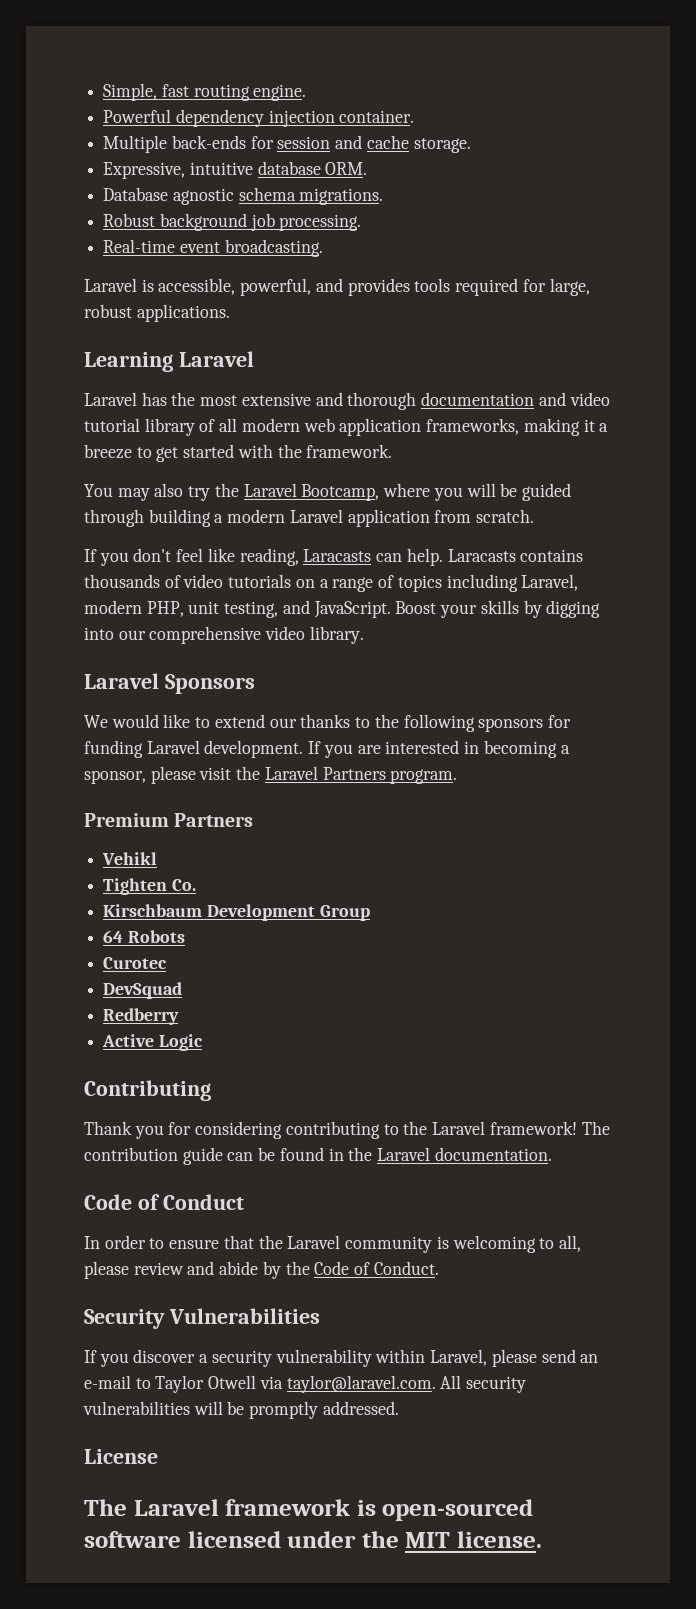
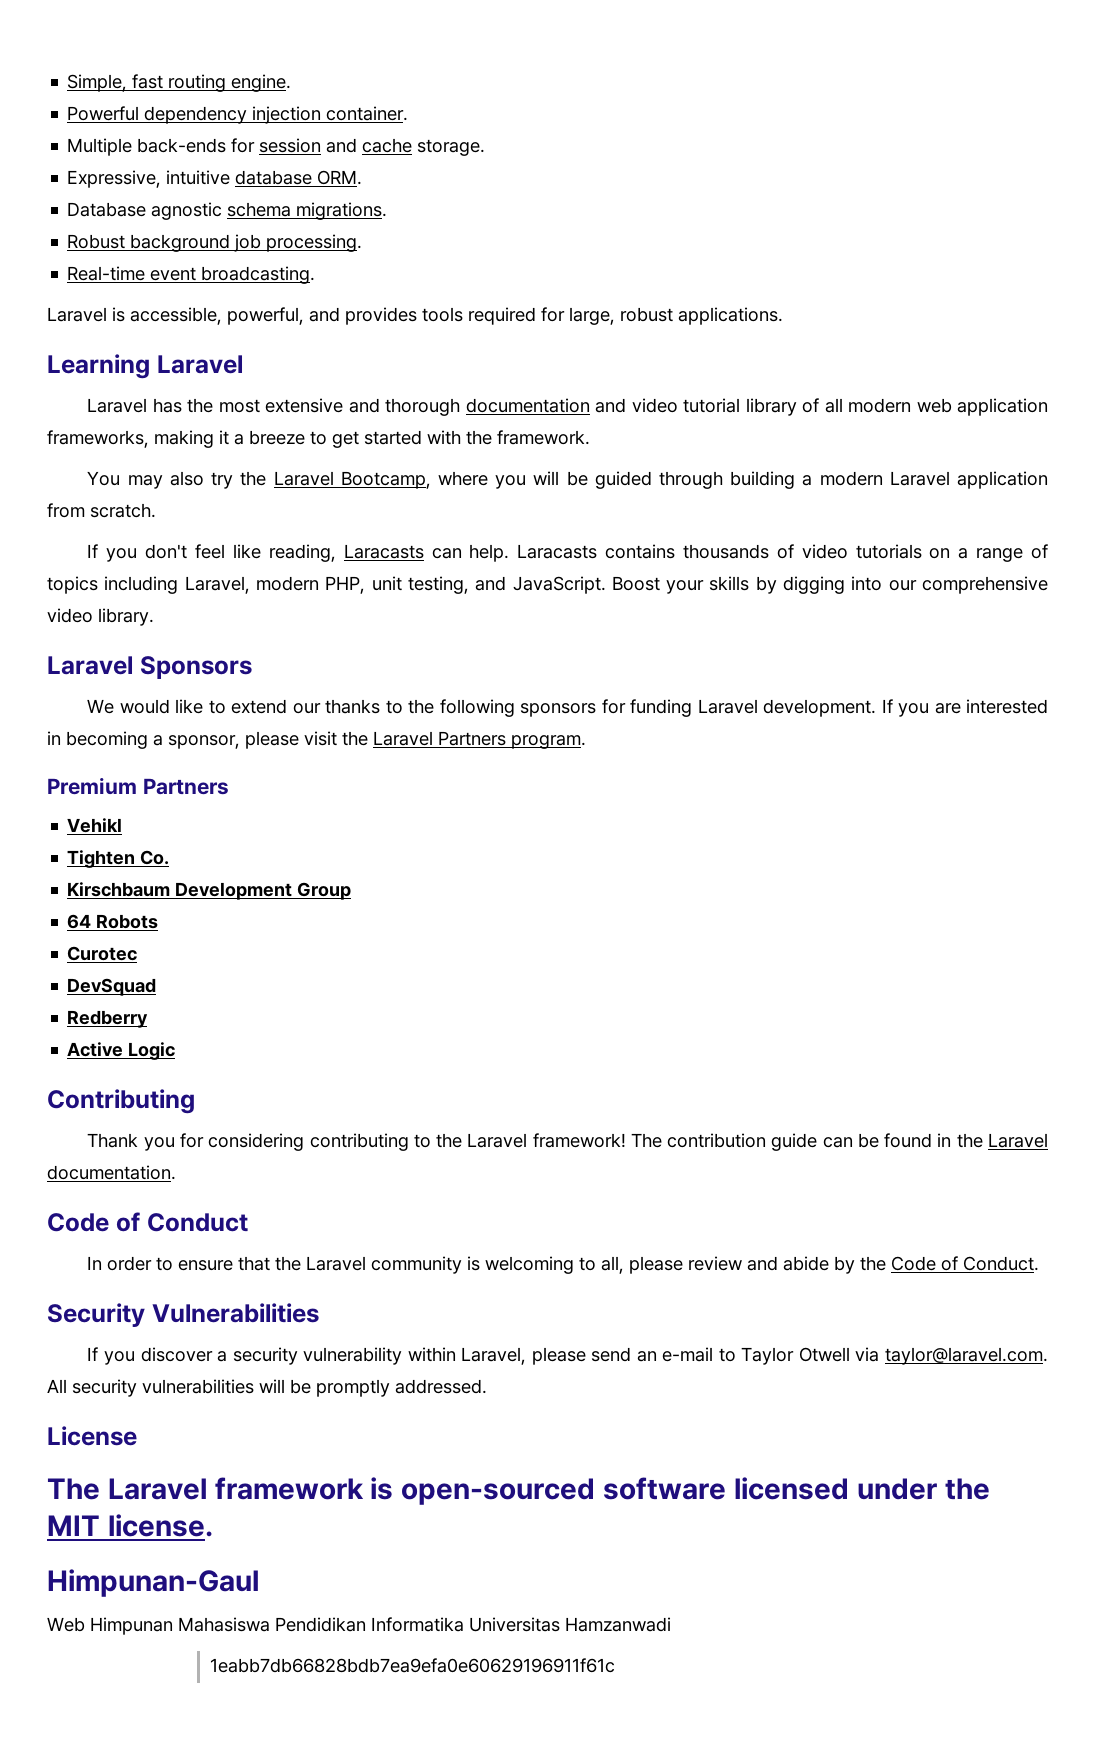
+ Himpunan-Gaul
+ Web Himpunan Mahasiswa Pendidikan Informatika Universitas Hamzanwadi
+ 1eabb7db66828bdb7ea9efa0e60629196911f61c

